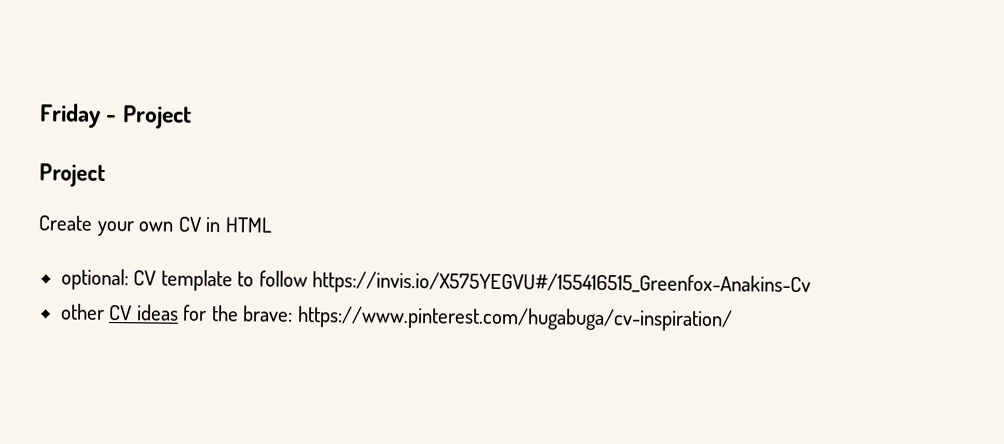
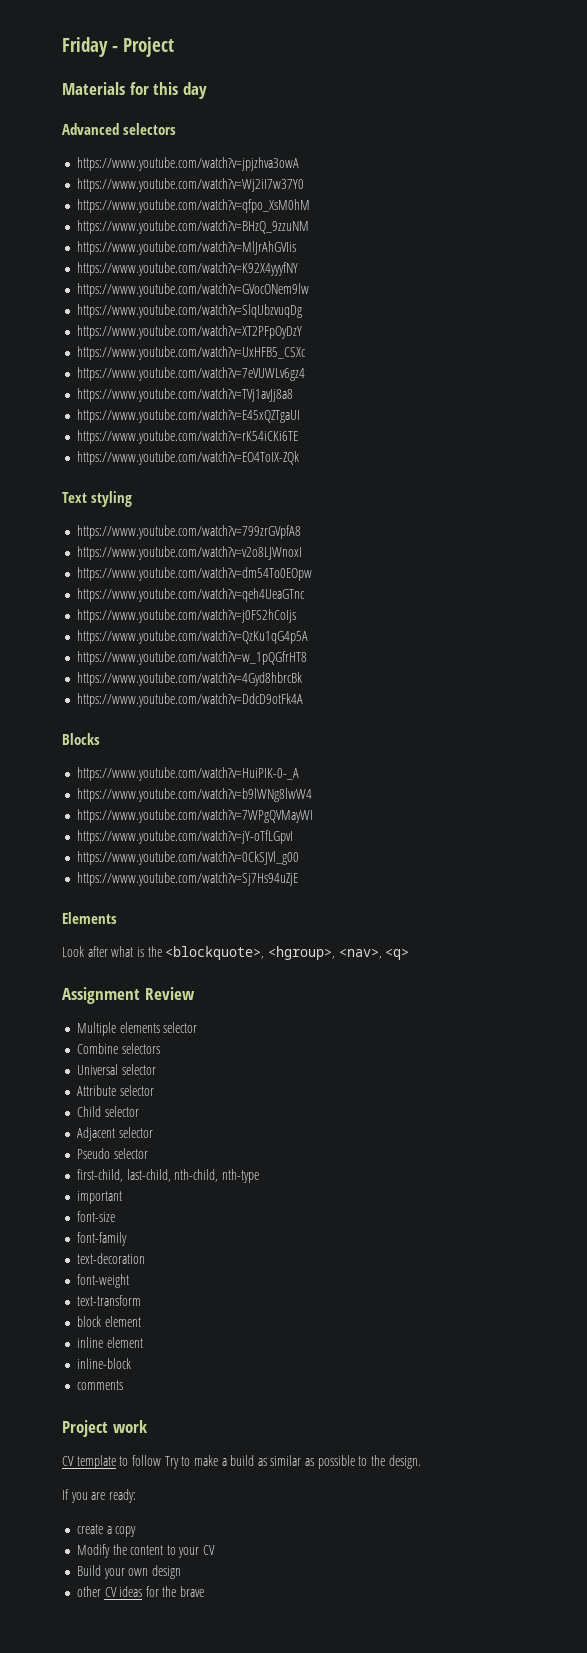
  Friday - Project
- Project
- Create your own CV in HTML
- optional: CV template to follow https://invis.io/X575YEGVU#/155416515_Greenfox-Anakins-Cv
+ Materials for this day
+ Advanced selectors
+ https://www.youtube.com/watch?v=jpjzhva3owA
+ https://www.youtube.com/watch?v=Wj2iI7w37Y0
+ https://www.youtube.com/watch?v=qfpo_XsM0hM
+ https://www.youtube.com/watch?v=BHzQ_9zzuNM
+ https://www.youtube.com/watch?v=MlJrAhGVIis
+ https://www.youtube.com/watch?v=K92X4yyyfNY
+ https://www.youtube.com/watch?v=GVocONem9lw
+ https://www.youtube.com/watch?v=SlqUbzvuqDg
+ https://www.youtube.com/watch?v=XT2PFpOyDzY
+ https://www.youtube.com/watch?v=UxHFB5_CSXc
+ https://www.youtube.com/watch?v=7eVUWLv6gz4
+ https://www.youtube.com/watch?v=TVj1avJj8a8
+ https://www.youtube.com/watch?v=E45xQZTgaUI
+ https://www.youtube.com/watch?v=rK54iCKi6TE
+ https://www.youtube.com/watch?v=EO4ToIX-ZQk
+ Text styling
+ https://www.youtube.com/watch?v=799zrGVpfA8
+ https://www.youtube.com/watch?v=v2o8LJWnoxI
+ https://www.youtube.com/watch?v=dm54To0EOpw
+ https://www.youtube.com/watch?v=qeh4UeaGTnc
+ https://www.youtube.com/watch?v=j0FS2hCoIjs
+ https://www.youtube.com/watch?v=QzKu1qG4p5A
+ https://www.youtube.com/watch?v=w_1pQGfrHT8
+ https://www.youtube.com/watch?v=4Gyd8hbrcBk
+ https://www.youtube.com/watch?v=DdcD9otFk4A
+ Blocks
+ https://www.youtube.com/watch?v=HuiPIK-0-_A
+ https://www.youtube.com/watch?v=b9lWNg8lwW4
+ https://www.youtube.com/watch?v=7WPgQVMayWI
+ https://www.youtube.com/watch?v=jY-oTfLGpvI
+ https://www.youtube.com/watch?v=0CkSJVl_g00
+ https://www.youtube.com/watch?v=Sj7Hs94uZjE
+ Elements
+ Look after what is the <blockquote>, <hgroup>, <nav>, <q>
+ Assignment Review
+ Multiple elements selector
+ Combine selectors
+ Universal selector
+ Attribute selector
+ Child selector
+ Adjacent selector
+ Pseudo selector
+ first-child, last-child, nth-child, nth-type
+ important
+ font-size
+ font-family
+ text-decoration
+ font-weight
+ text-transform
+ block element
+ inline element
+ inline-block
+ comments
+ Project work
+ CV template to follow Try to make a build as similar as possible to the design.
+ If you are ready:
+ create a copy
+ Modify the content to your CV
+ Build your own design
- other CV ideas for the brave: https://www.pinterest.com/hugabuga/cv-inspiration/
+ other CV ideas for the brave

